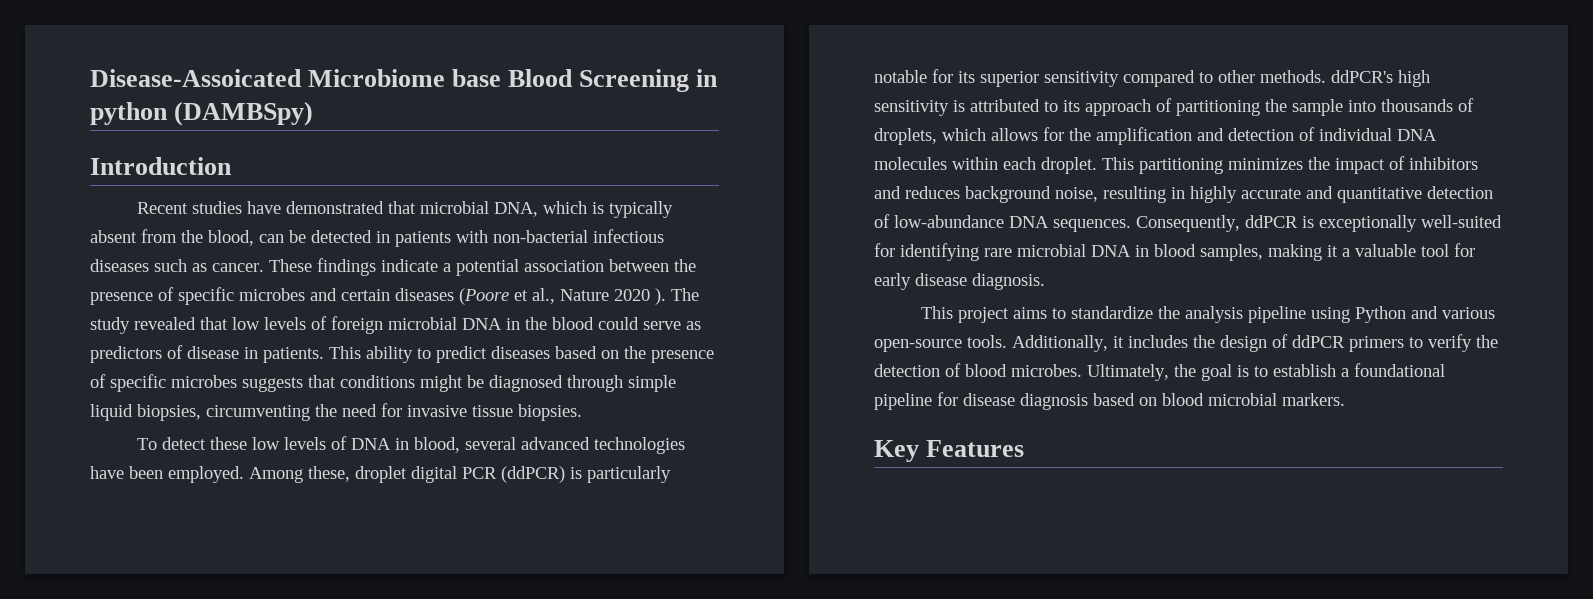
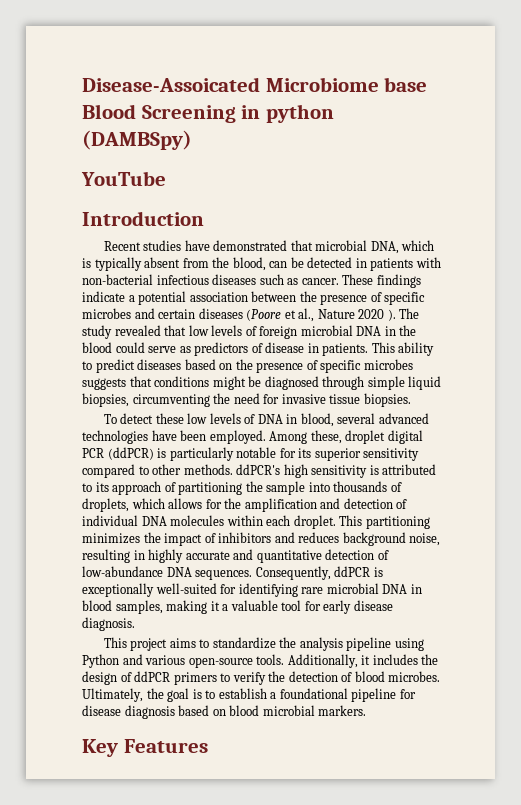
+ YouTube

